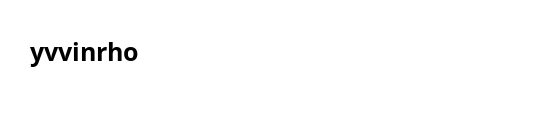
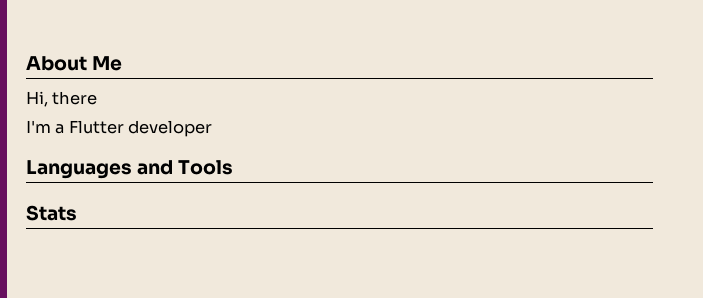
- yvvinrho
+ About Me
+ Hi, there
+ I'm a Flutter developer
+ Languages and Tools
+ Stats

